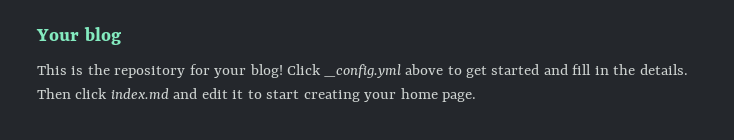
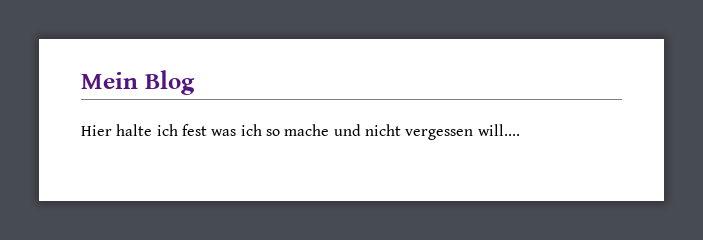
- Your blog
- This is the repository for your blog! Click _config.yml above to get started and fill in the details. Then click index.md and edit it to start creating your home page.
+ Mein Blog
+ Hier halte ich fest was ich so mache und nicht vergessen will....

